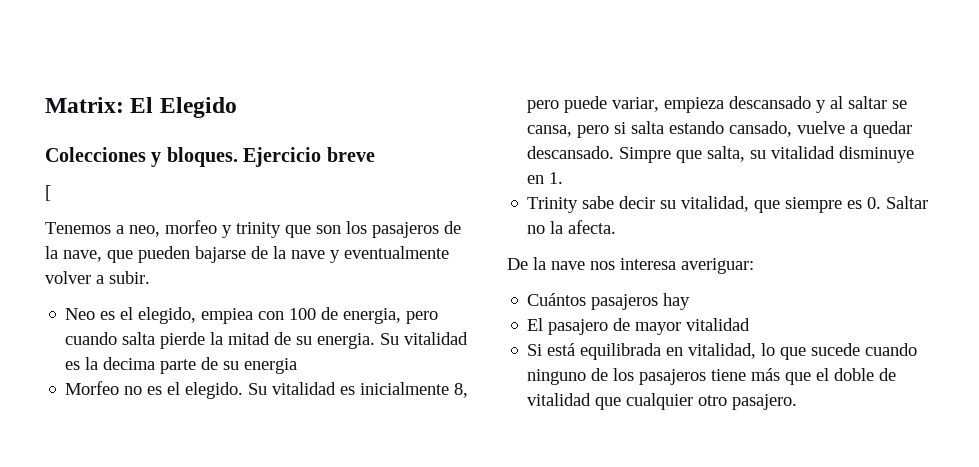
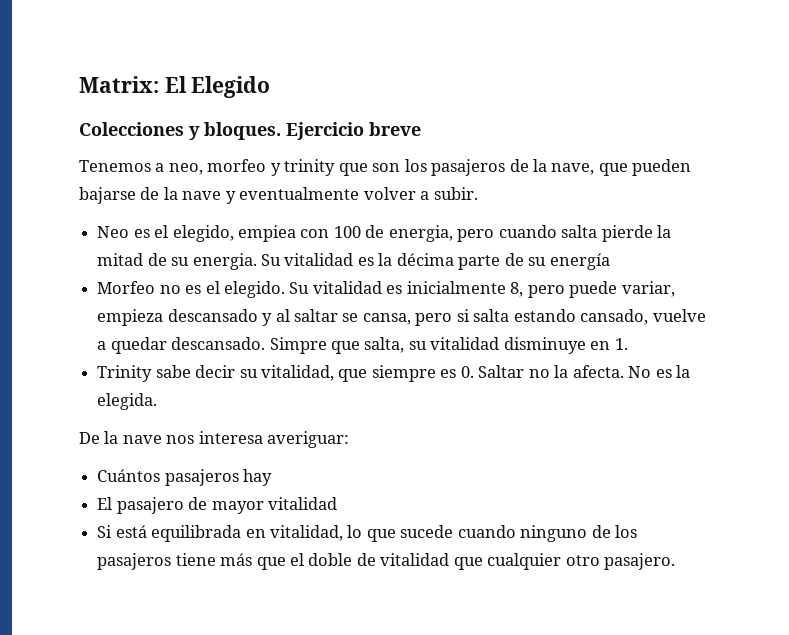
- [
- Su vitalidad es la decima parte de su energia
+ Su vitalidad es la décima parte de su energía
+ No es la elegida.

